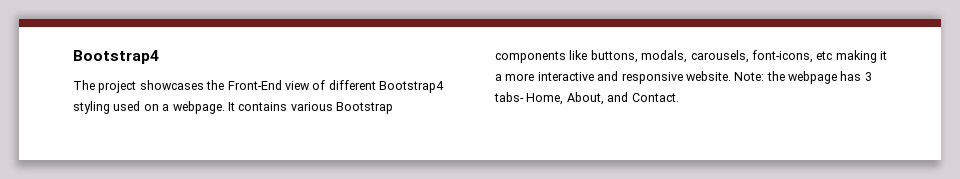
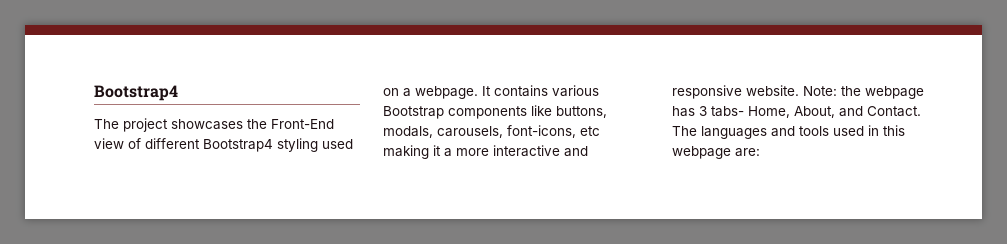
+ The languages and tools used in this webpage are:

